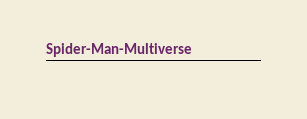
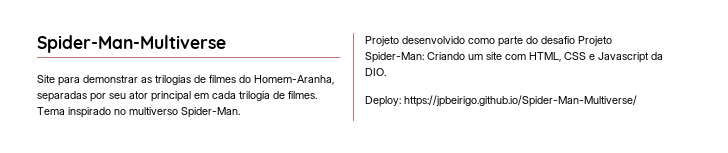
+ Site para demonstrar as trilogias de filmes do Homem-Aranha, separadas por seu ator principal em cada trilogia de filmes. Tema inspirado no multiverso Spider-Man.
+ Projeto desenvolvido como parte do desafio Projeto Spider-Man: Criando um site com HTML, CSS e Javascript da DIO.
+ Deploy: https://jpbeirigo.github.io/Spider-Man-Multiverse/

